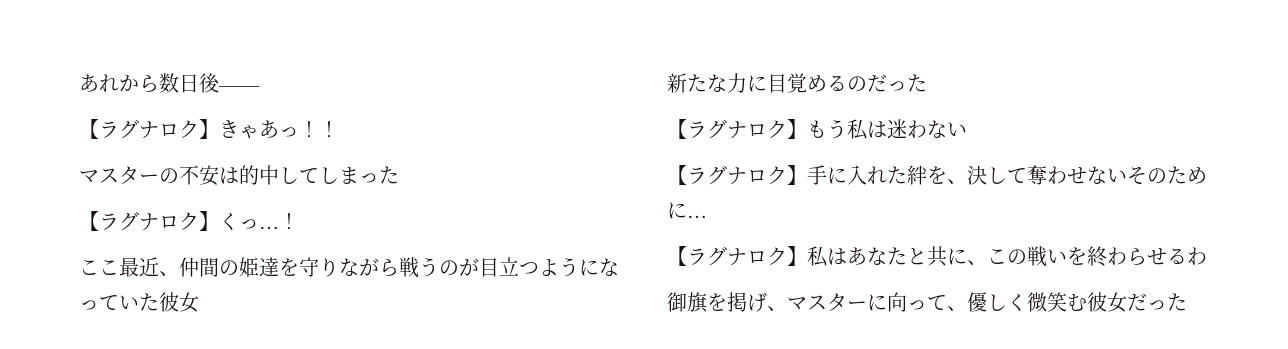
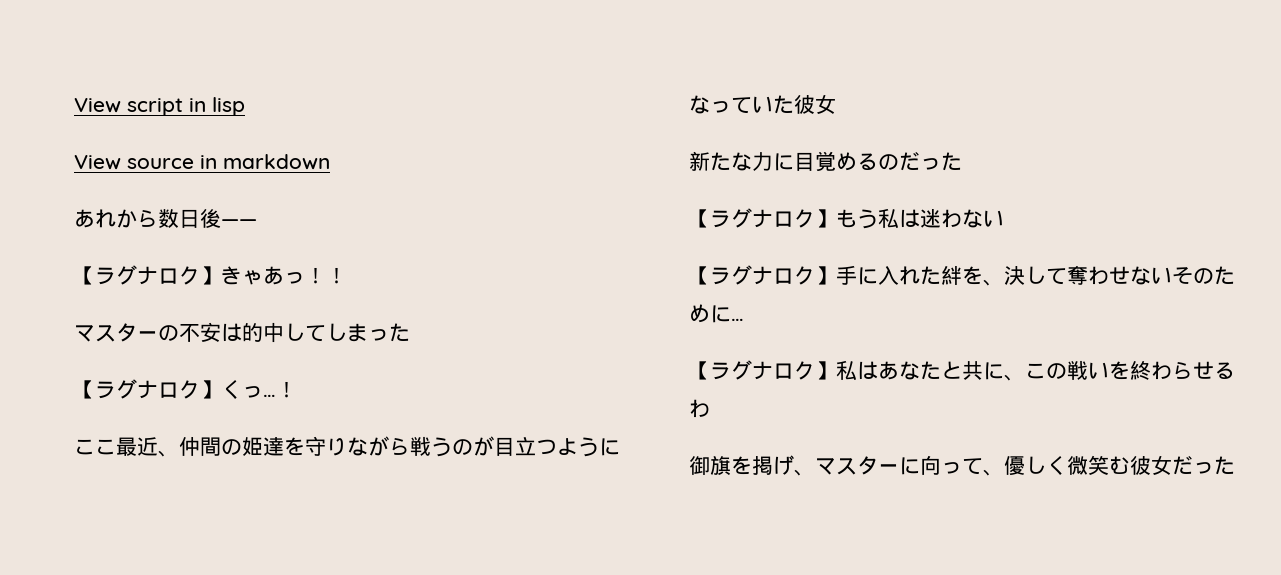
+ View script in lisp
+ View source in markdown

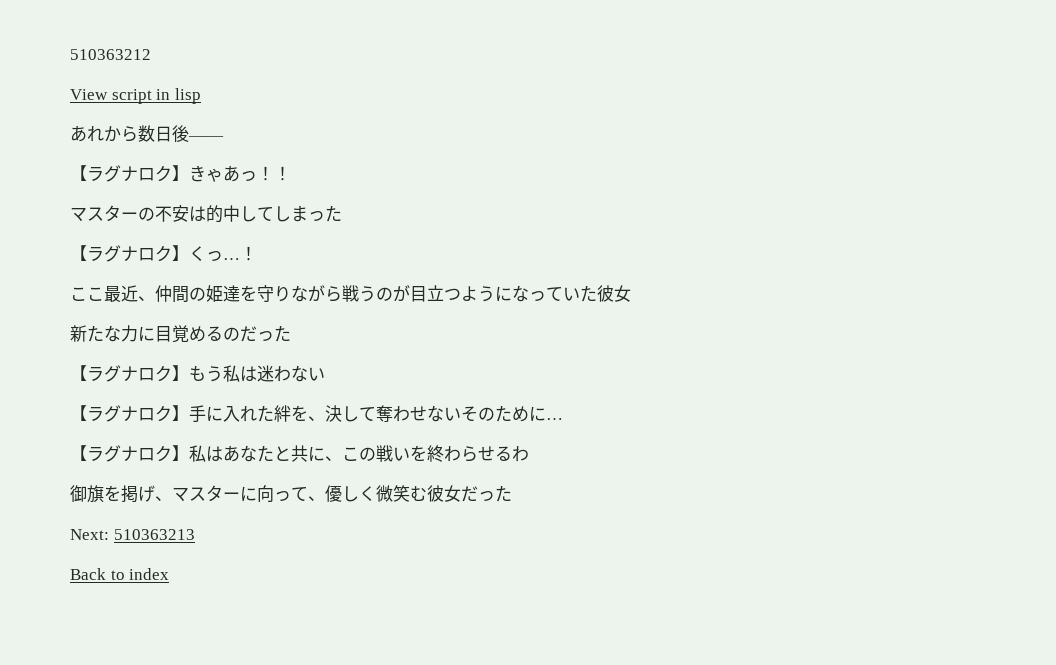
+ 510363212
- View source in markdown
+ Next: 510363213
+ Back to index

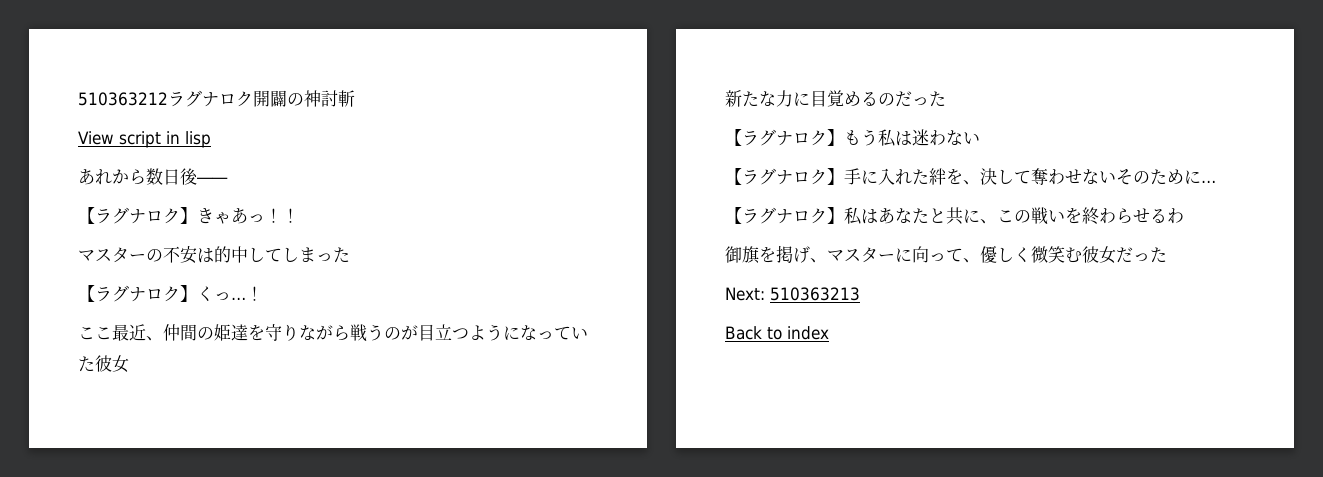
- 510363212
+ 510363212ラグナロク開闢の神討斬

